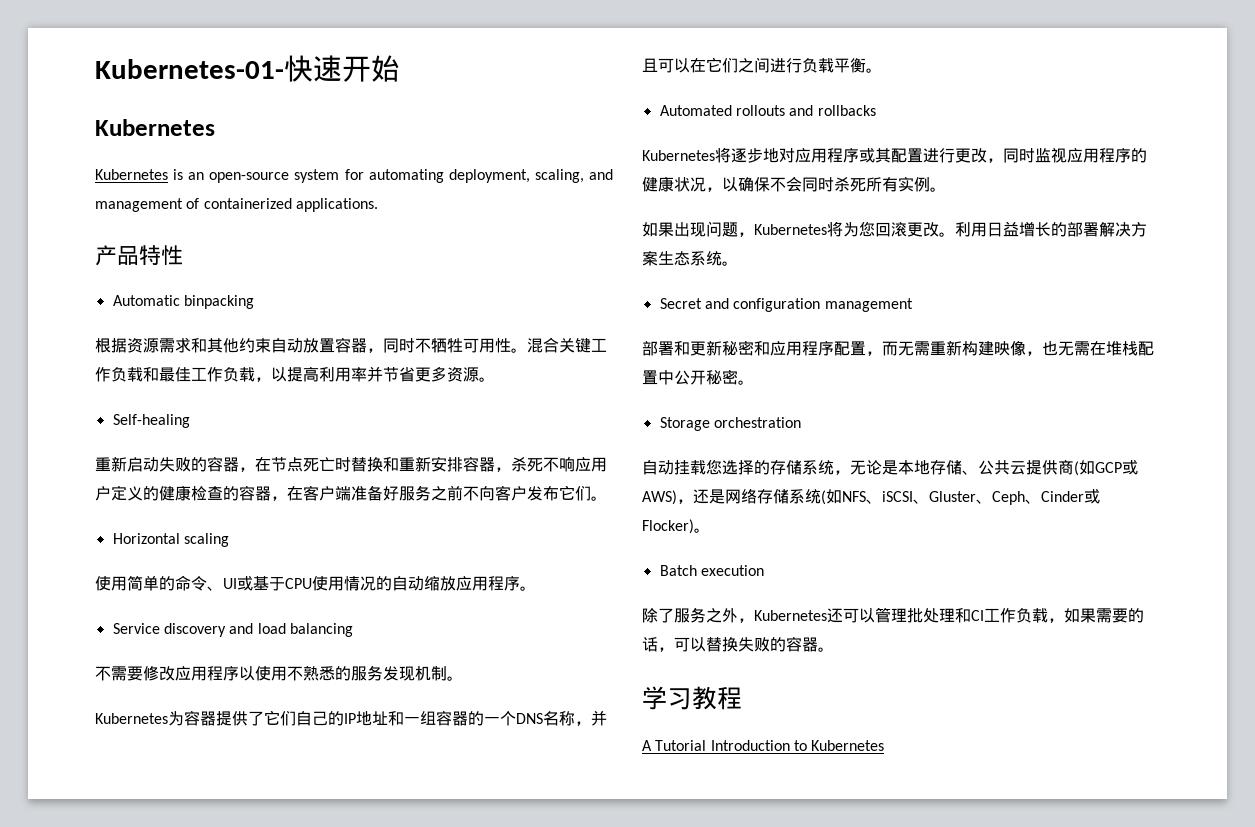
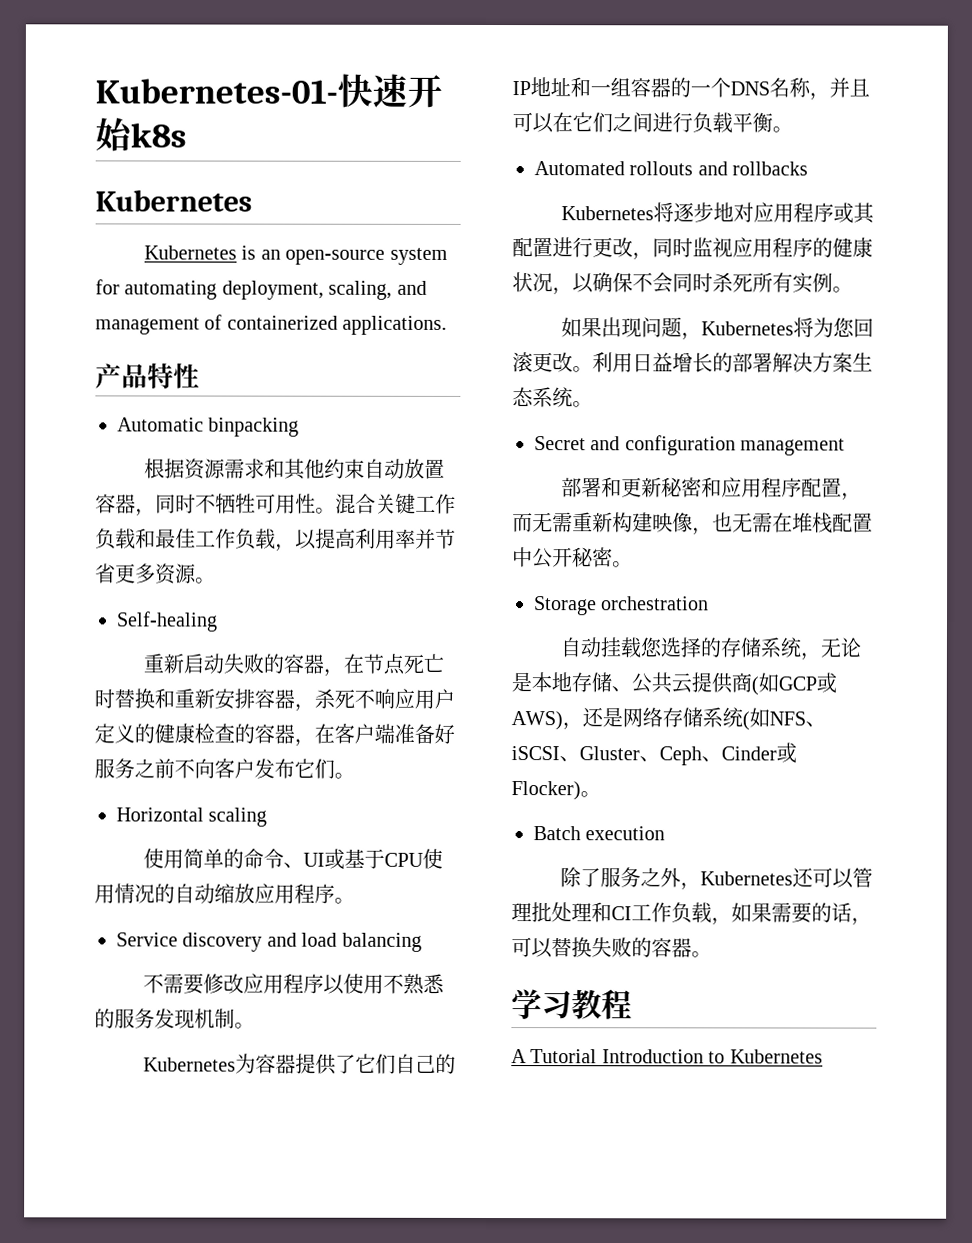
- Kubernetes-01-快速开始
+ Kubernetes-01-快速开始k8s

